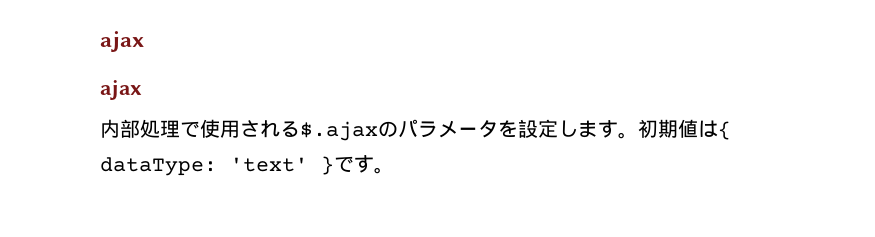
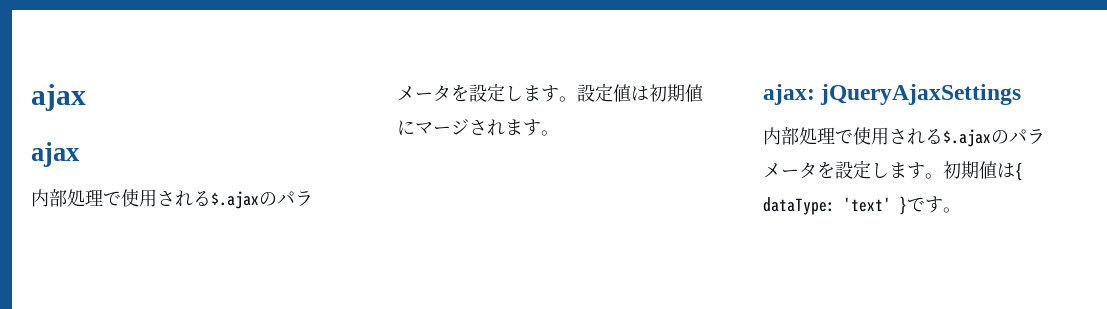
+ 内部処理で使用される$.ajaxのパラメータを設定します。設定値は初期値にマージされます。
+ ajax: jQueryAjaxSettings

